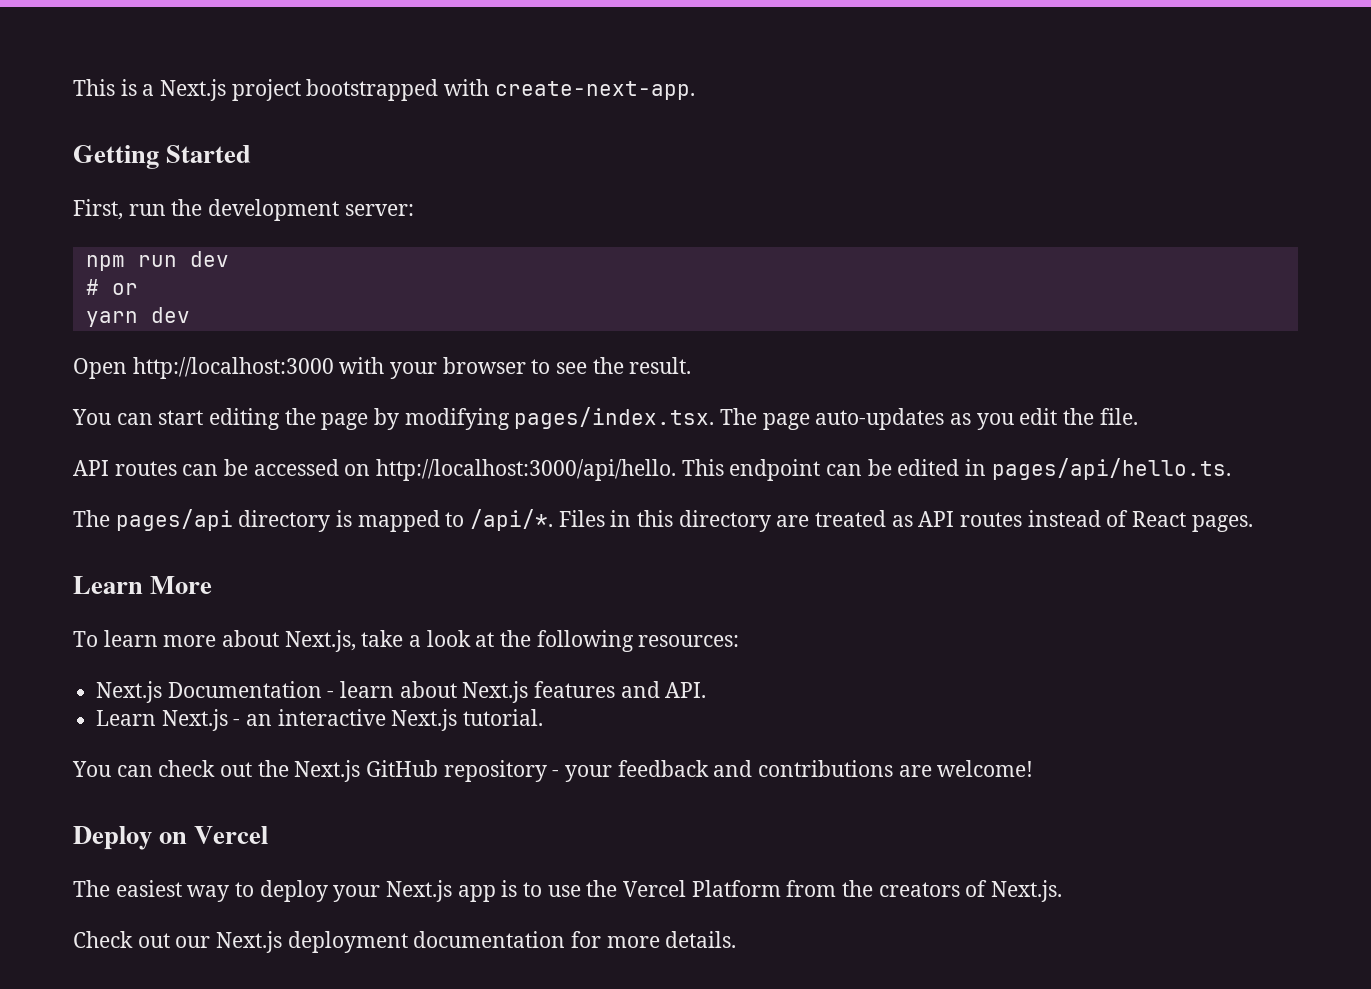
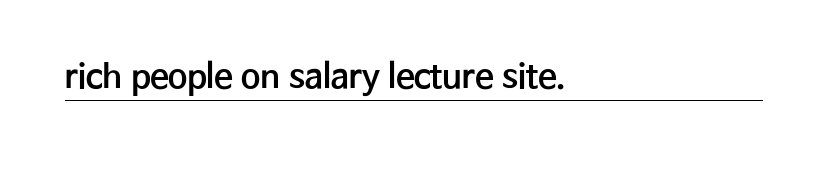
- This is a Next.js project bootstrapped with create-next-app.
- Getting Started
- First, run the development server:
- npm run dev
- # or
- yarn dev
- Open http://localhost:3000 with your browser to see the result.
- You can start editing the page by modifying pages/index.tsx. The page auto-updates as you edit the file.
- API routes can be accessed on http://localhost:3000/api/hello. This endpoint can be edited in pages/api/hello.ts.
- The pages/api directory is mapped to /api/*. Files in this directory are treated as API routes instead of React pages.
- Learn More
- To learn more about Next.js, take a look at the following resources:
- Next.js Documentation - learn about Next.js features and API.
- Learn Next.js - an interactive Next.js tutorial.
- You can check out the Next.js GitHub repository - your feedback and contributions are welcome!
- Deploy on Vercel
- The easiest way to deploy your Next.js app is to use the Vercel Platform from the creators of Next.js.
- Check out our Next.js deployment documentation for more details.
+ rich people on salary lecture site.

